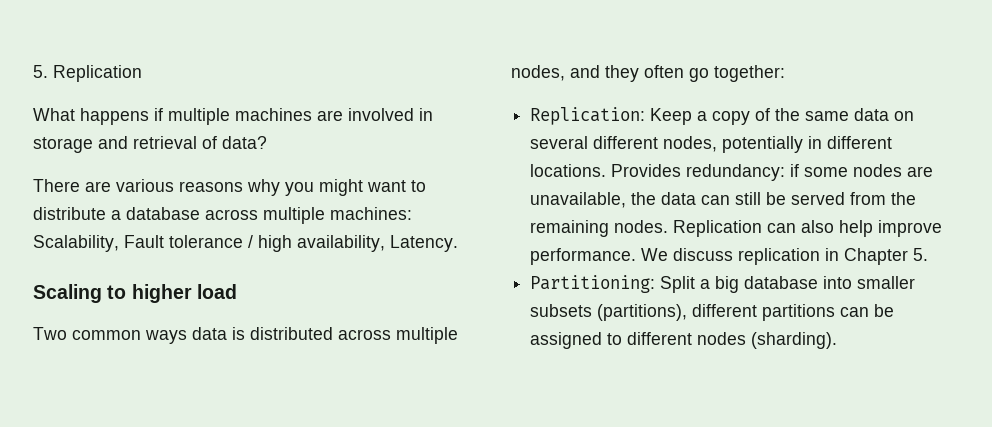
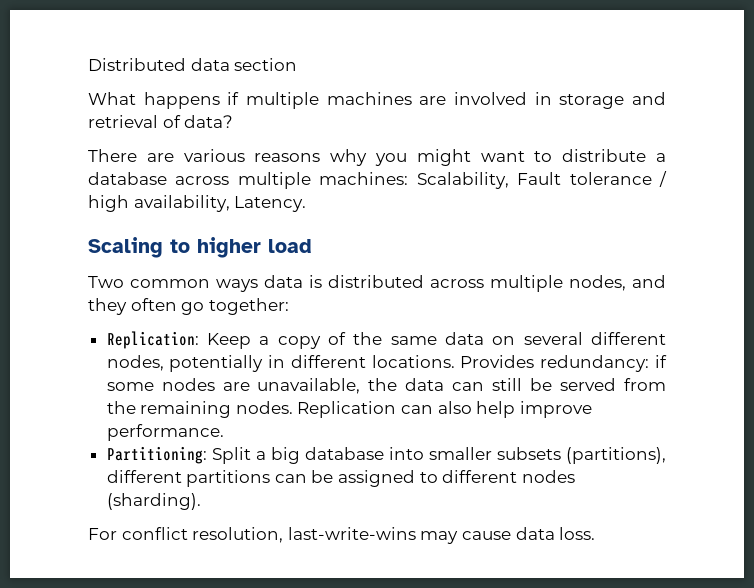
- 5. Replication
+ Distributed data section
- We discuss replication in Chapter 5.
+ For conflict resolution, last-write-wins may cause data loss.

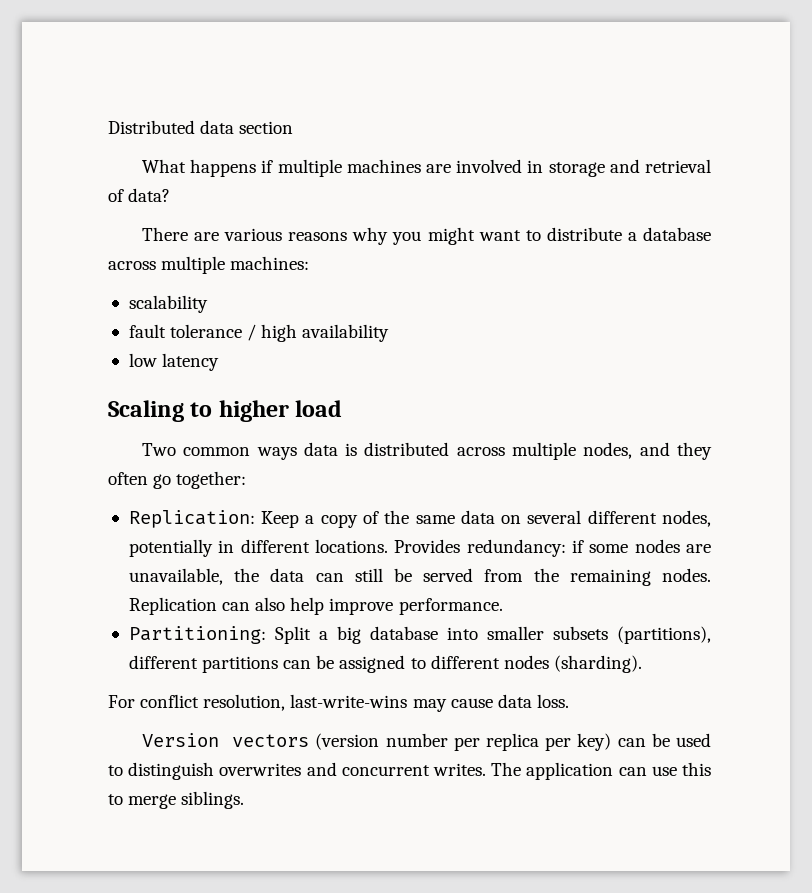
- There are various reasons why you might want to distribute a database across multiple machines: Scalability, Fault tolerance / high availability, Latency.
+ There are various reasons why you might want to distribute a database across multiple machines:
+ scalability
+ fault tolerance / high availability
+ low latency
+ Version vectors (version number per replica per key) can be used to distinguish overwrites and concurrent writes. The application can use this to merge siblings.

